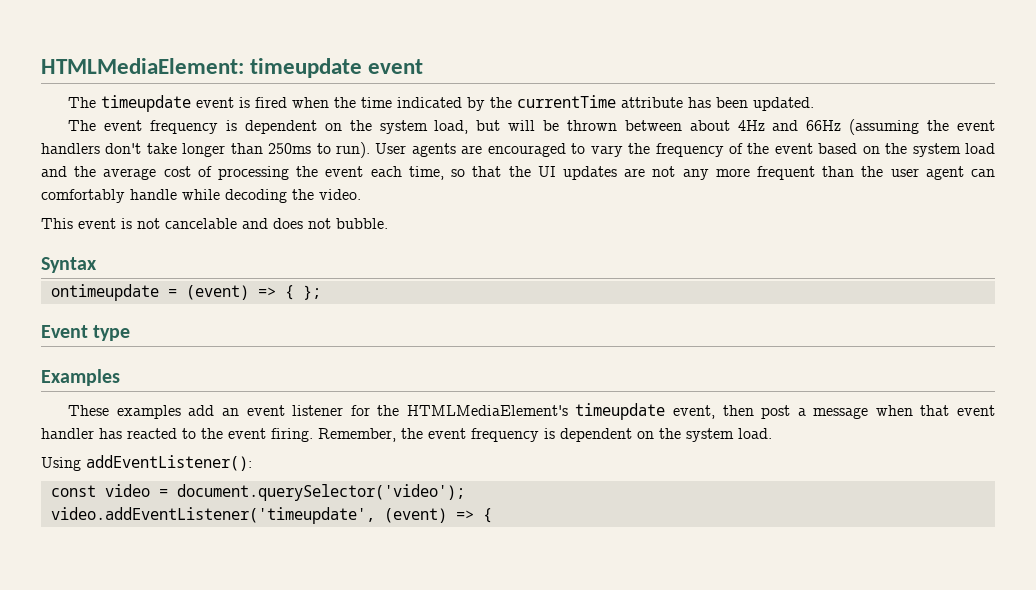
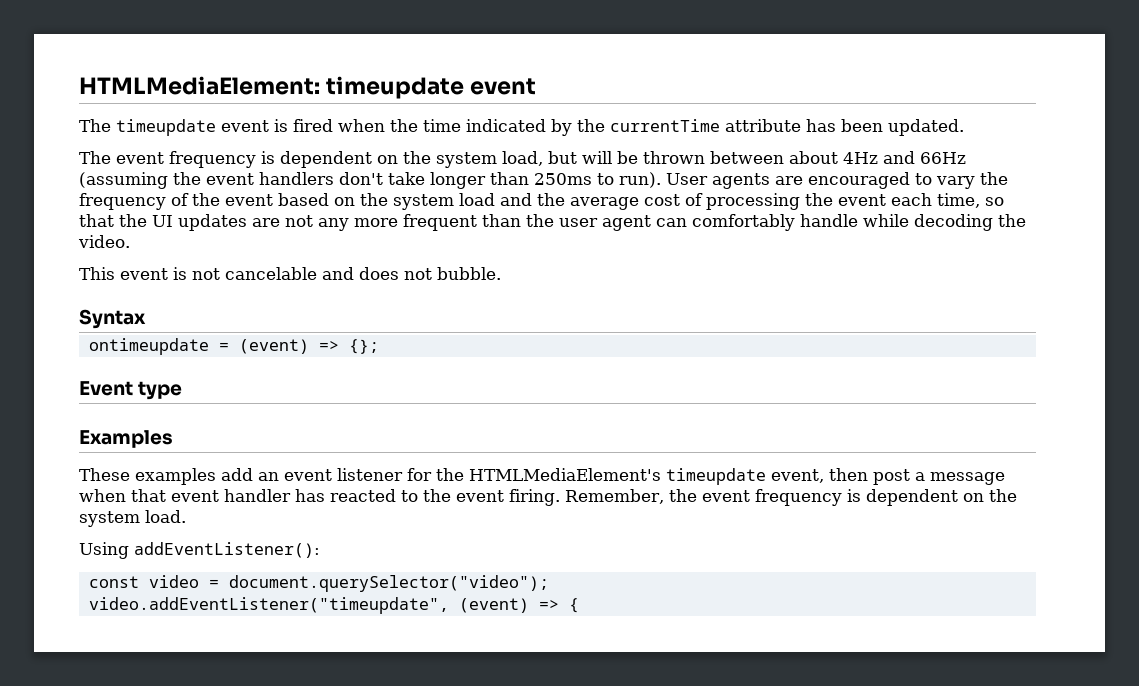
- ontimeupdate = (event) => { };
+ ontimeupdate = (event) => {};
- const video = document.querySelector('video');
- video.addEventListener('timeupdate', (event) => {
+ const video = document.querySelector("video");
+ video.addEventListener("timeupdate", (event) => {

